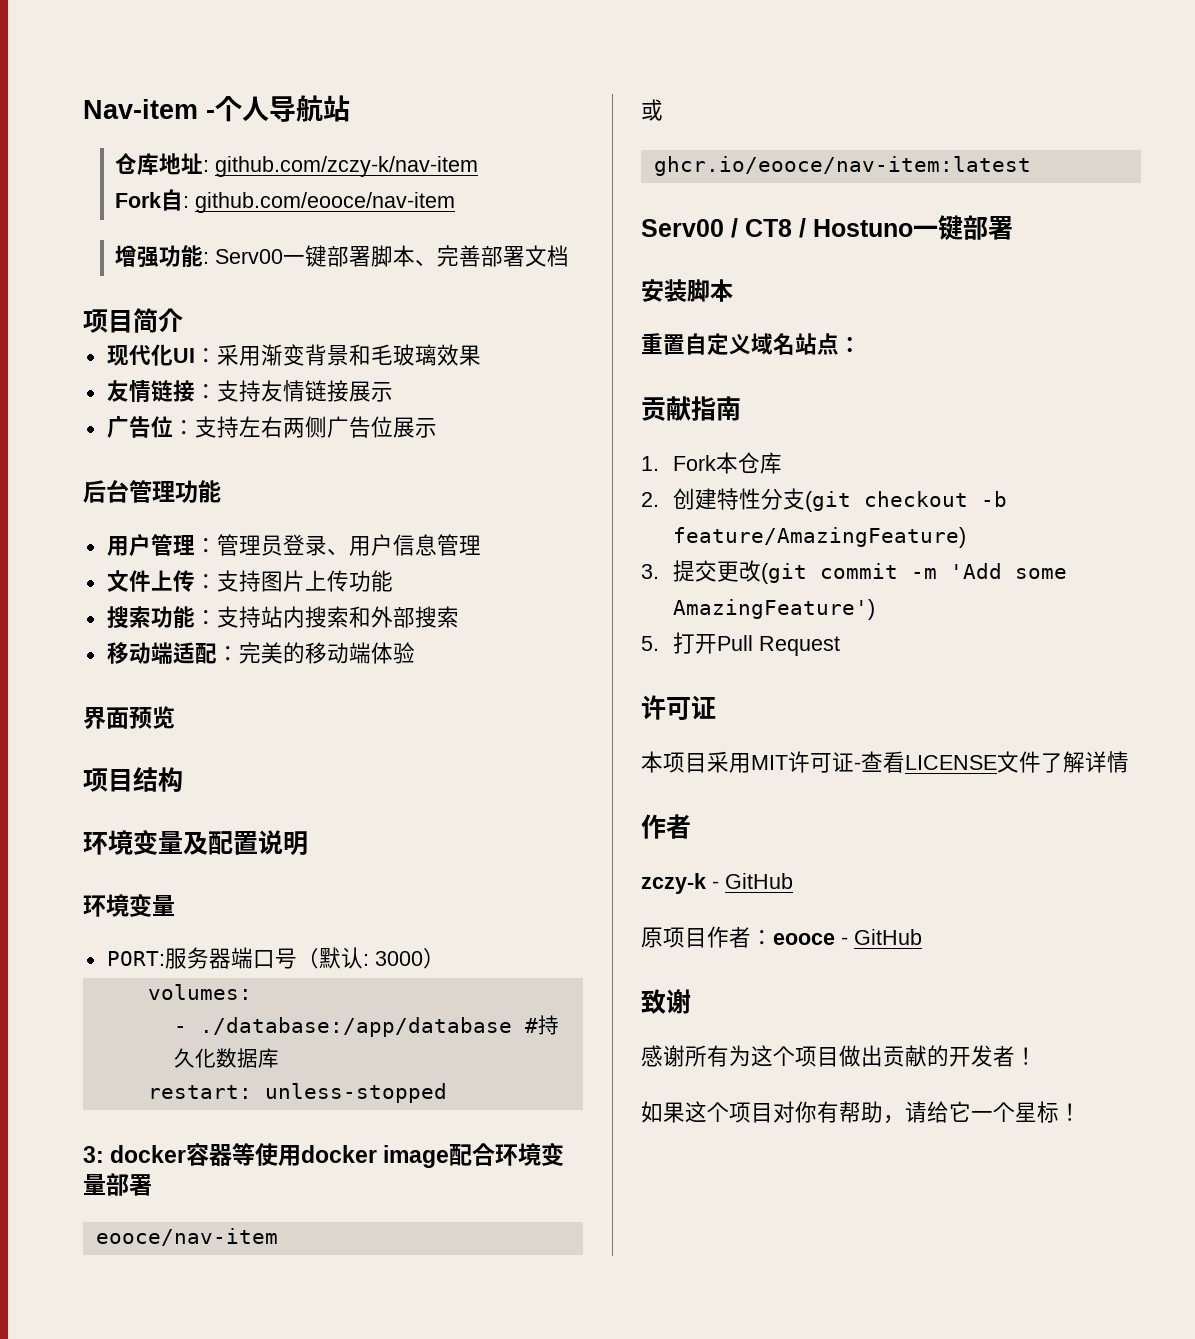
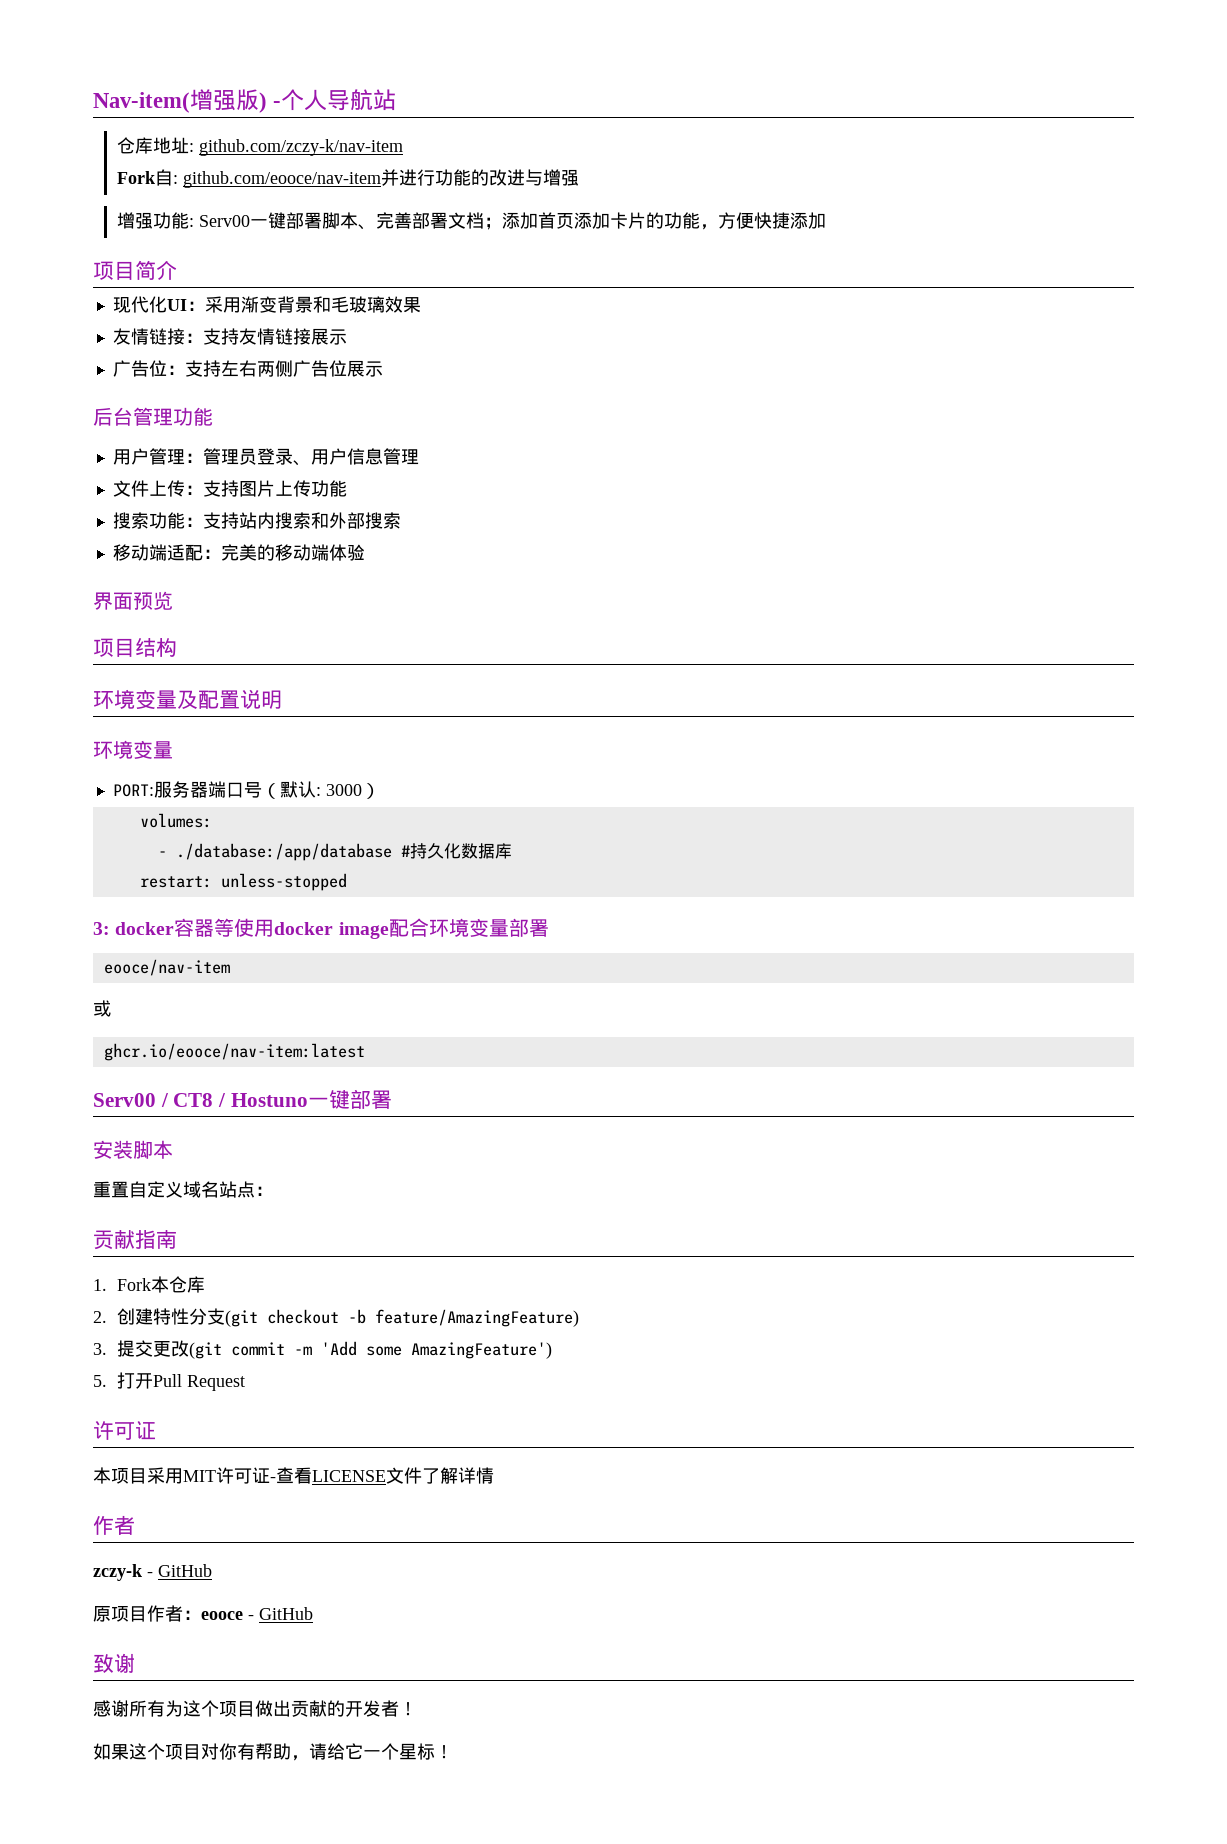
- Nav-item -个人导航站
+ Nav-item(增强版) -个人导航站
- Fork自: github.com/eooce/nav-item
+ Fork自: github.com/eooce/nav-item并进行功能的改进与增强
- 增强功能: Serv00一键部署脚本、完善部署文档
+ 增强功能: Serv00一键部署脚本、完善部署文档；添加首页添加卡片的功能，方便快捷添加

